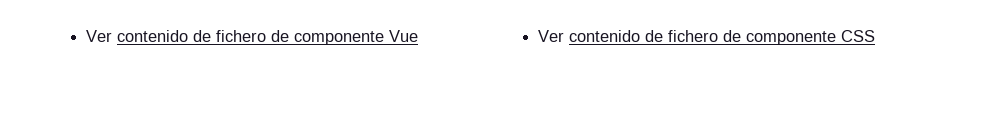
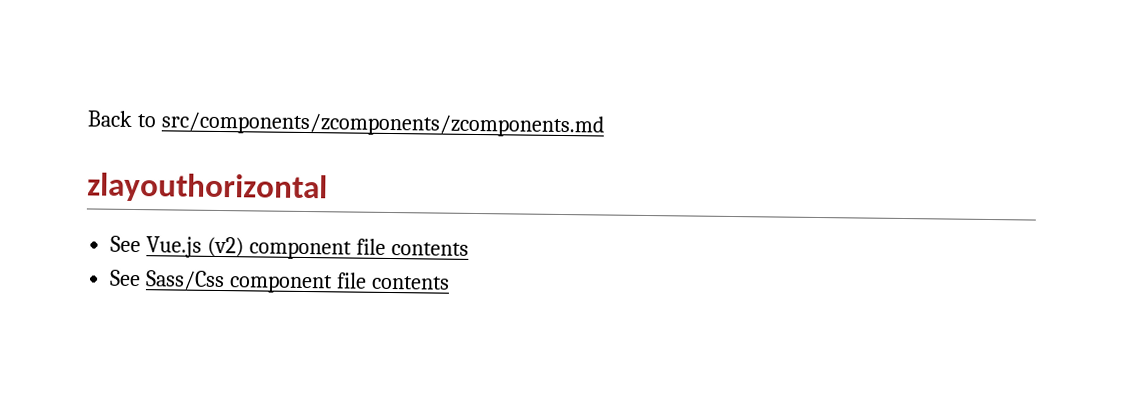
- Ver contenido de fichero de componente Vue
- Ver contenido de fichero de componente CSS
+ Back to src/components/zcomponents/zcomponents.md
+ zlayouthorizontal
+ See Vue.js (v2) component file contents
+ See Sass/Css component file contents

